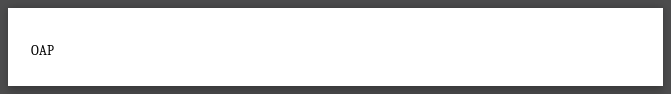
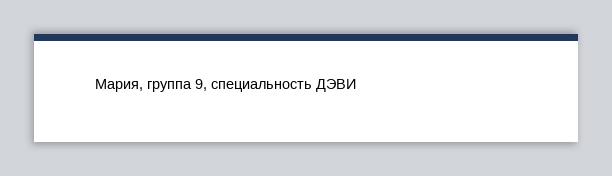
- OAP
+ Мария, группа 9, специальность ДЭВИ

